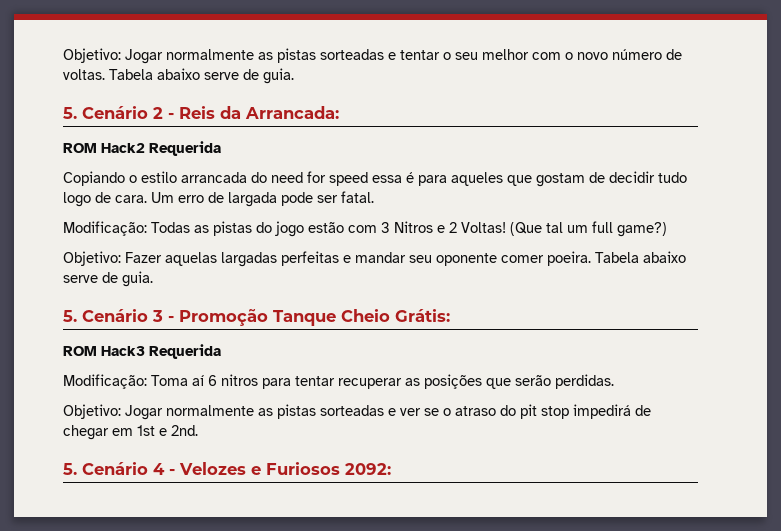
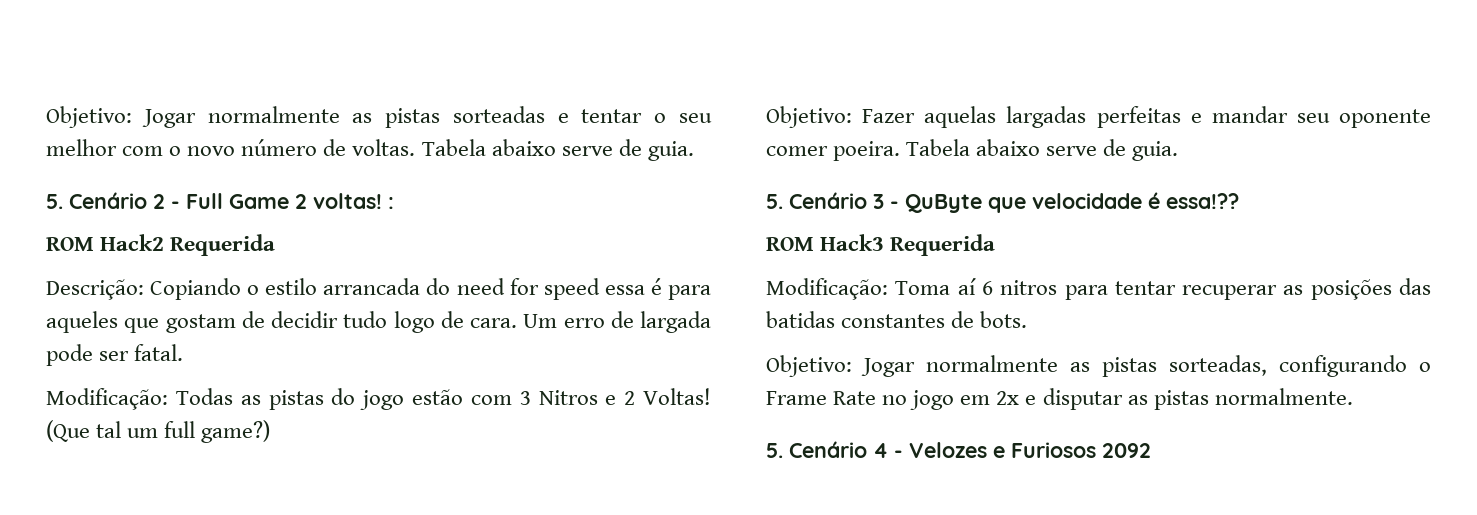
- 5. Cenário 2 - Reis da Arrancada:
+ 5. Cenário 2 - Full Game 2 voltas! :
- Copiando o estilo arrancada do need for speed essa é para aqueles que gostam de decidir tudo logo de cara.
+ Descrição: Copiando o estilo arrancada do need for speed essa é para aqueles que gostam de decidir tudo logo de cara.
- 5. Cenário 3 - Promoção Tanque Cheio Grátis:
+ 5. Cenário 3 - QuByte que velocidade é essa!??
- Modificação: Toma aí 6 nitros para tentar recuperar as posições que serão perdidas.
- Objetivo: Jogar normalmente as pistas sorteadas e ver se o atraso do pit stop impedirá de chegar em 1st e 2nd.
+ Modificação: Toma aí 6 nitros para tentar recuperar as posições das batidas constantes de bots.
+ Objetivo: Jogar normalmente as pistas sorteadas, configurando o Frame Rate no jogo em 2x e disputar as pistas normalmente.
- 5. Cenário 4 - Velozes e Furiosos 2092:
+ 5. Cenário 4 - Velozes e Furiosos 2092

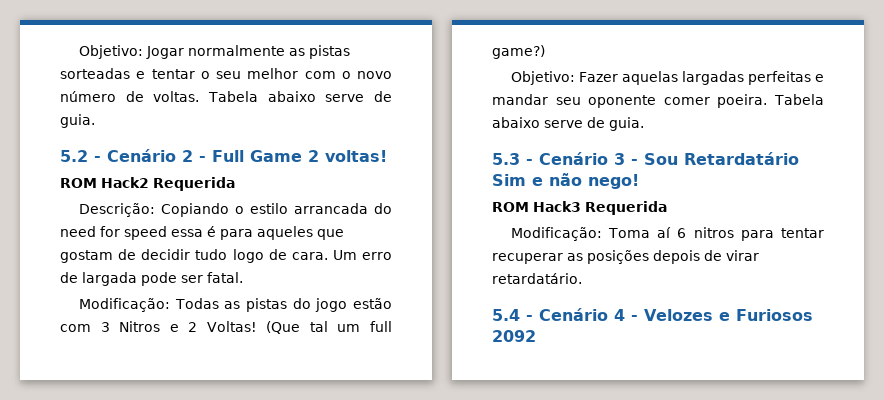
- 5. Cenário 2 - Full Game 2 voltas! :
+ 5.2 - Cenário 2 - Full Game 2 voltas!
- 5. Cenário 3 - QuByte que velocidade é essa!??
+ 5.3 - Cenário 3 - Sou Retardatário Sim e não nego!
- Modificação: Toma aí 6 nitros para tentar recuperar as posições das batidas constantes de bots.
- Objetivo: Jogar normalmente as pistas sorteadas, configurando o Frame Rate no jogo em 2x e disputar as pistas normalmente.
- 5. Cenário 4 - Velozes e Furiosos 2092
+ Modificação: Toma aí 6 nitros para tentar recuperar as posições depois de virar retardatário.
+ 5.4 - Cenário 4 - Velozes e Furiosos 2092

